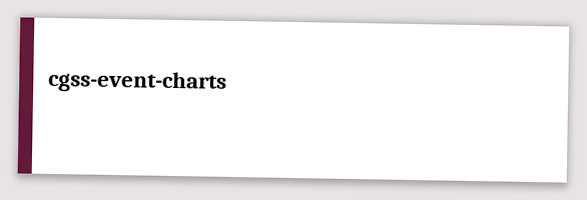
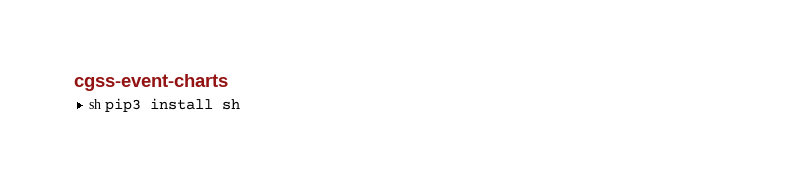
+ sh pip3 install sh

